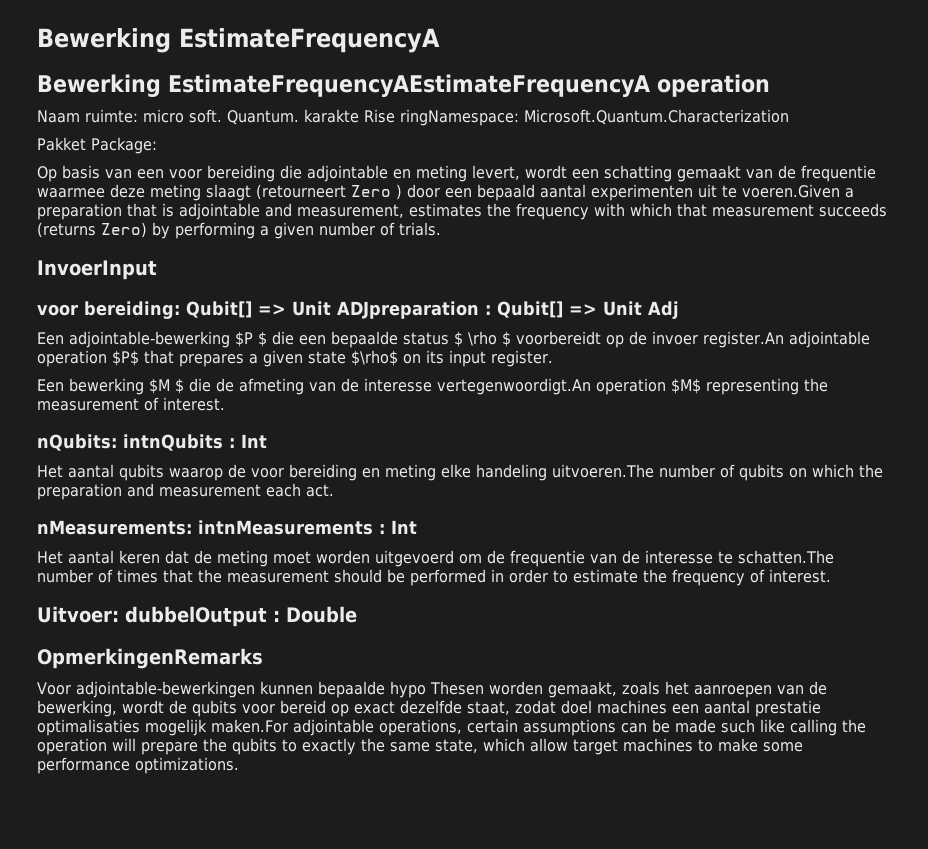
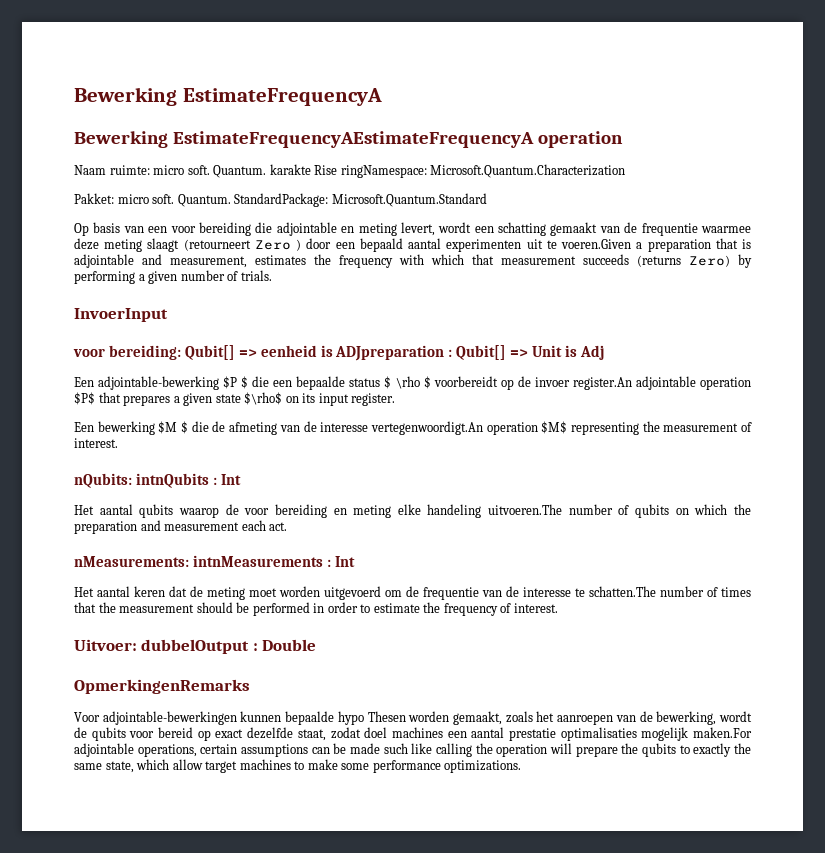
- Pakket Package:
+ Pakket: micro soft. Quantum. StandardPackage: Microsoft.Quantum.Standard
- voor bereiding: Qubit[] => Unit ADJpreparation : Qubit[] => Unit Adj
+ voor bereiding: Qubit[] => eenheid is ADJpreparation : Qubit[] => Unit is Adj

